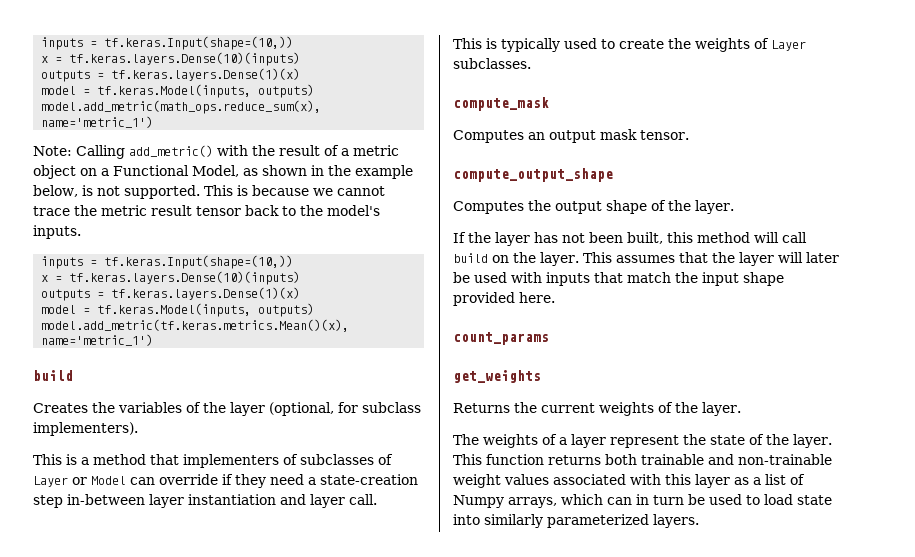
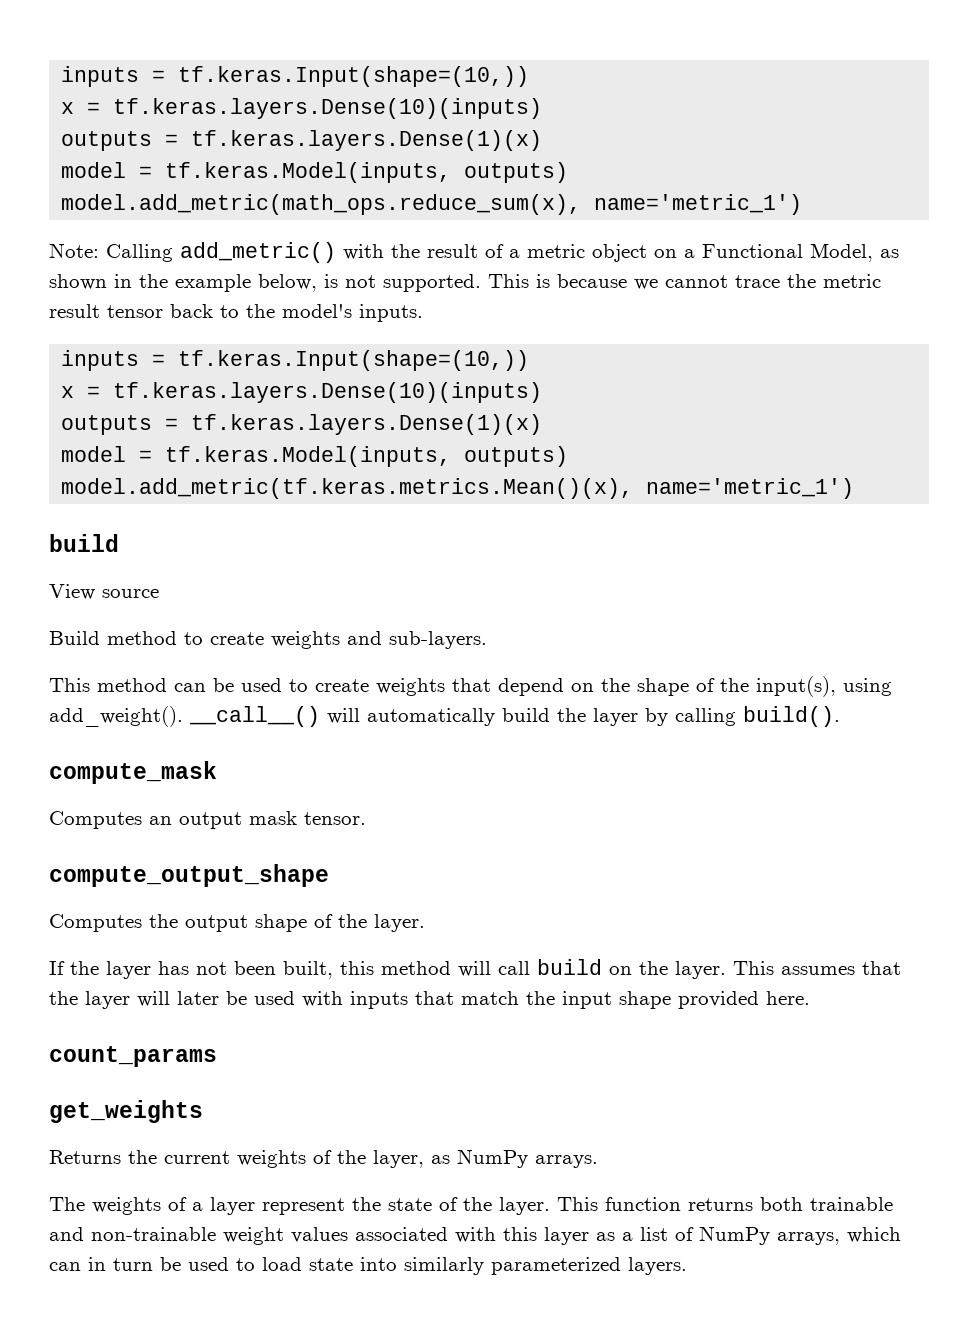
- Creates the variables of the layer (optional, for subclass implementers).
- This is a method that implementers of subclasses of Layer or Model can override if they need a state-creation step in-between layer instantiation and layer call.
- This is typically used to create the weights of Layer subclasses.
+ View source
+ Build method to create weights and sub-layers.
+ This method can be used to create weights that depend on the shape of the input(s), using add_weight(). __call__() will automatically build the layer by calling build().
- Returns the current weights of the layer.
+ Returns the current weights of the layer, as NumPy arrays.
- This function returns both trainable and non-trainable weight values associated with this layer as a list of Numpy arrays, which can in turn be used to load state into similarly parameterized layers.
+ This function returns both trainable and non-trainable weight values associated with this layer as a list of NumPy arrays, which can in turn be used to load state into similarly parameterized layers.

